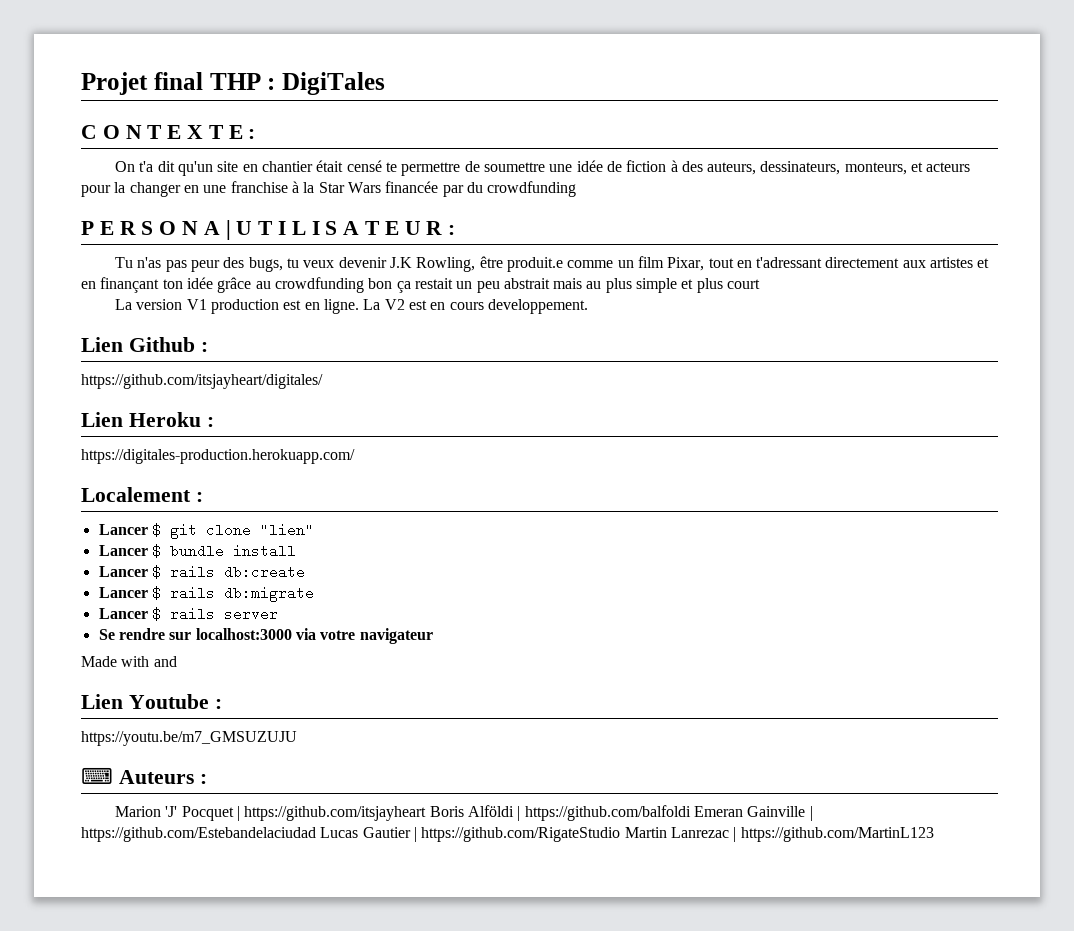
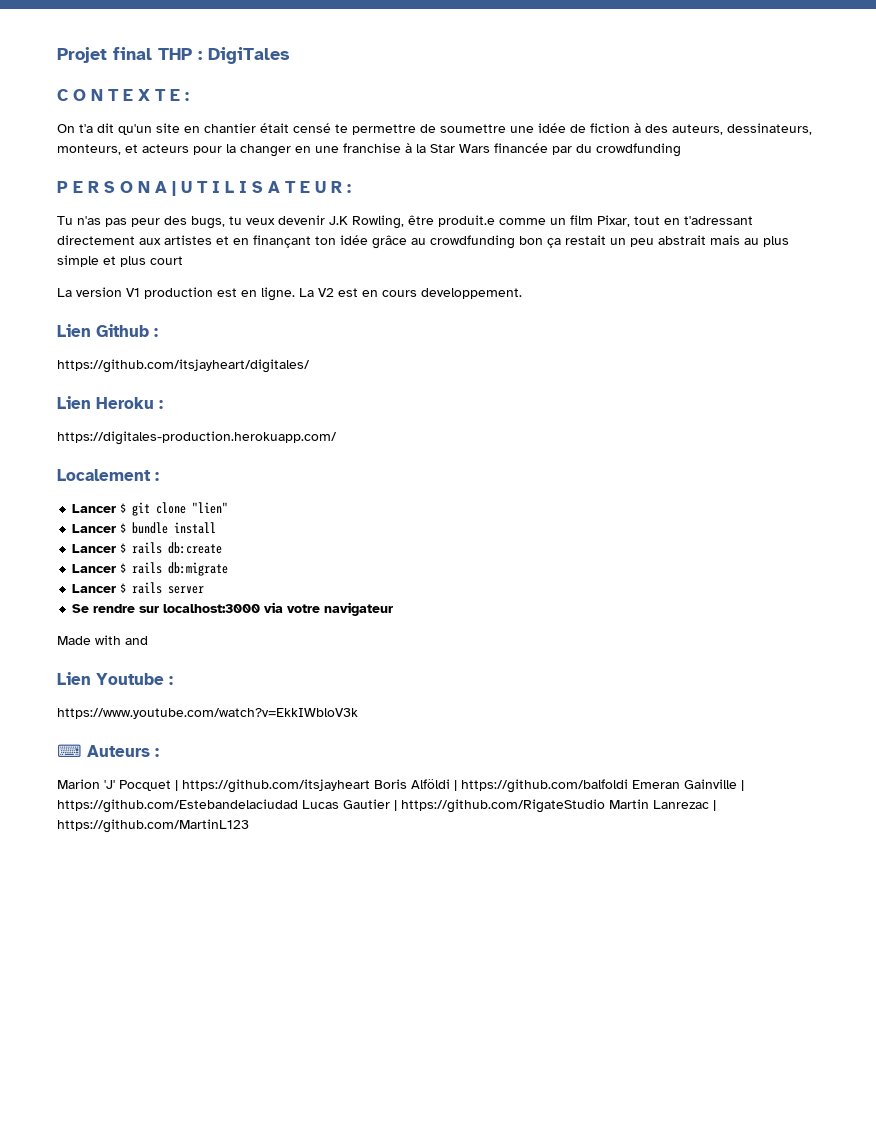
- https://youtu.be/m7_GMSUZUJU
+ https://www.youtube.com/watch?v=EkkIWbloV3k

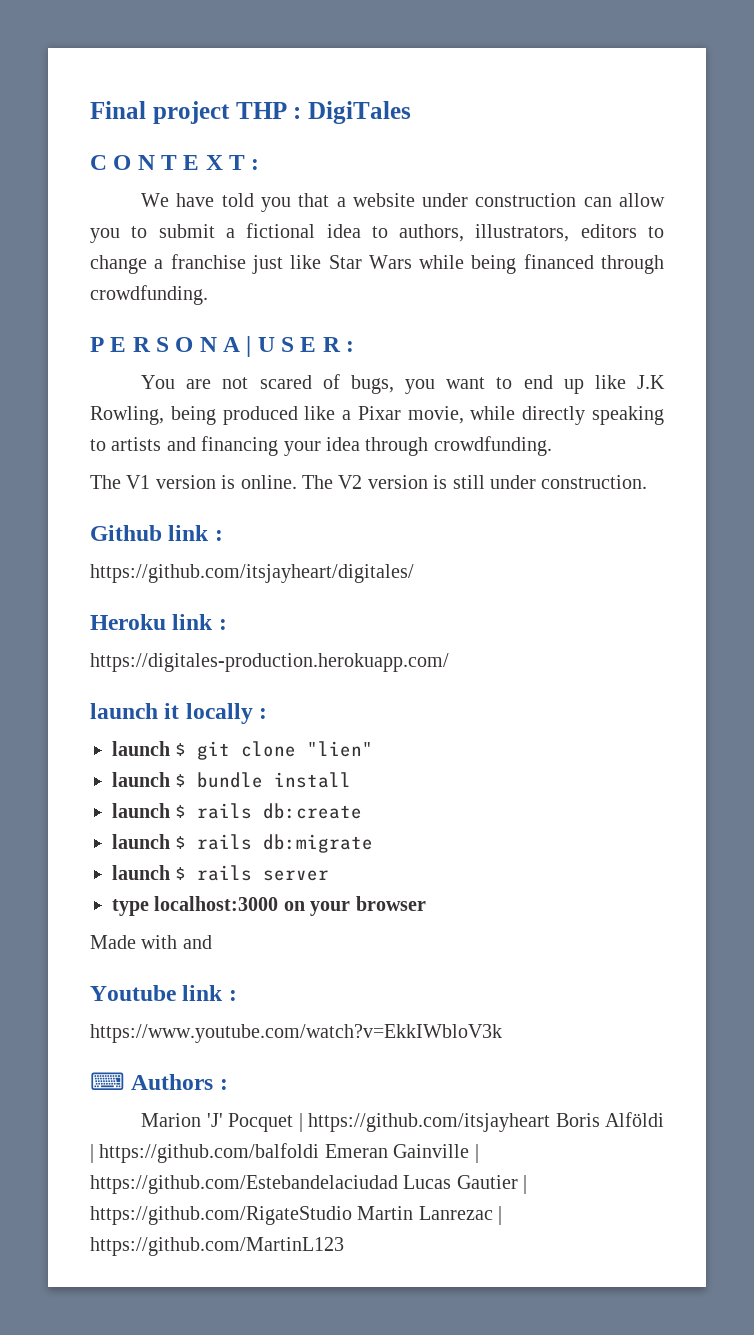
- Projet final THP : DigiTales
+ Final project THP : DigiTales
- C O N T E X T E :
- On t'a dit qu'un site en chantier était censé te permettre de soumettre une idée de fiction à des auteurs, dessinateurs, monteurs, et acteurs pour la changer en une franchise à la Star Wars financée par du crowdfunding
+ C O N T E X T :
+ We have told you that a website under construction can allow you to submit a fictional idea to authors, illustrators, editors to change a franchise just like Star Wars while being financed through crowdfunding.
- P E R S O N A | U T I L I S A T E U R :
- Tu n'as pas peur des bugs, tu veux devenir J.K Rowling, être produit.e comme un film Pixar, tout en t'adressant directement aux artistes et en finançant ton idée grâce au crowdfunding bon ça restait un peu abstrait mais au plus simple et plus court
- La version V1 production est en ligne. La V2 est en cours developpement.
- Lien Github :
+ P E R S O N A | U S E R :
+ You are not scared of bugs, you want to end up like J.K Rowling, being produced like a Pixar movie, while directly speaking to artists and financing your idea through crowdfunding.
+ The V1 version is online. The V2 version is still under construction.
+ Github link :
- Lien Heroku :
+ Heroku link :
- Localement :
- Lancer $ git clone "lien"
+ launch it locally :
+ launch $ git clone "lien"
- Lancer $ bundle install
+ launch $ bundle install
- Lancer $ rails db:create
+ launch $ rails db:create
- Lancer $ rails db:migrate
+ launch $ rails db:migrate
- Lancer $ rails server
+ launch $ rails server
- Se rendre sur localhost:3000 via votre navigateur
+ type localhost:3000 on your browser
- Lien Youtube :
+ Youtube link :
- ⌨ Auteurs :
+ ⌨ Authors :

